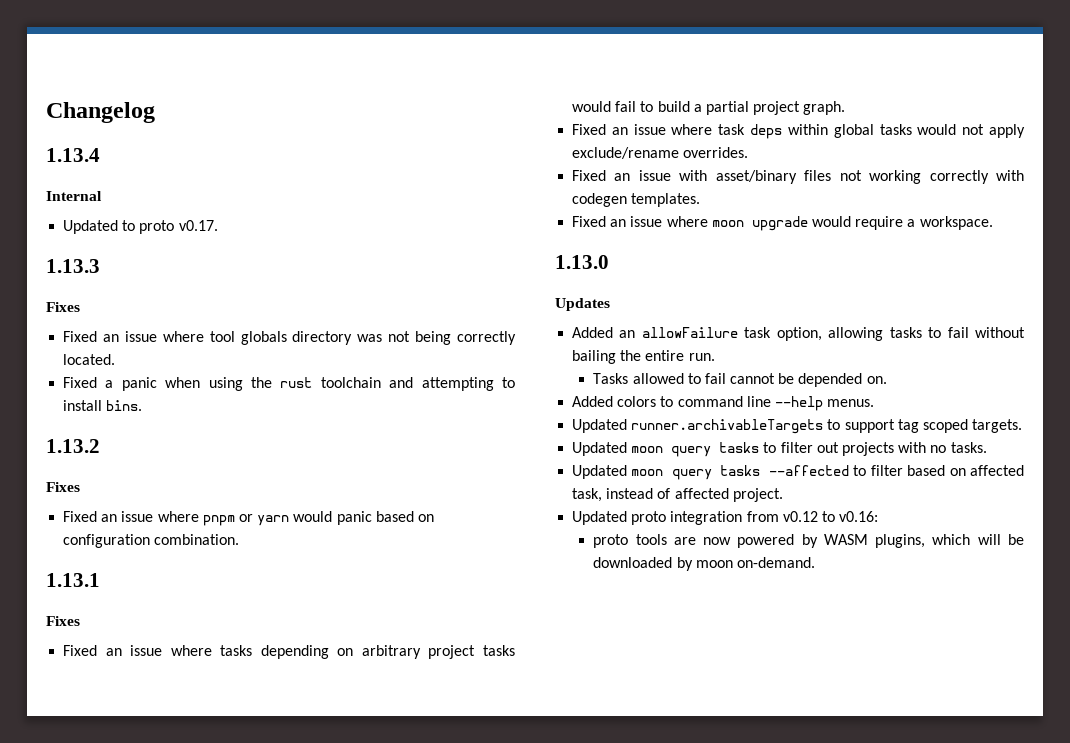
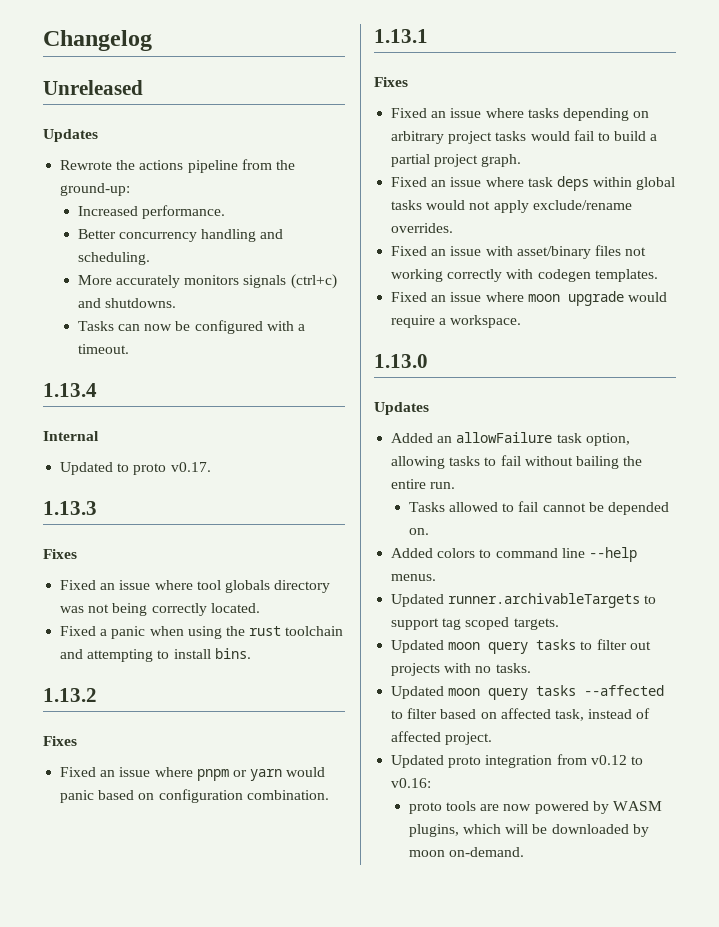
+ Unreleased
+ Updates
+ Rewrote the actions pipeline from the ground-up:
+ Increased performance.
+ Better concurrency handling and scheduling.
+ More accurately monitors signals (ctrl+c) and shutdowns.
+ Tasks can now be configured with a timeout.

